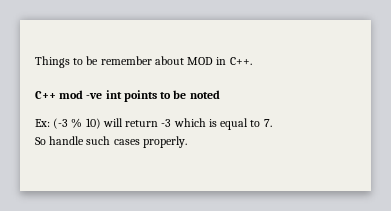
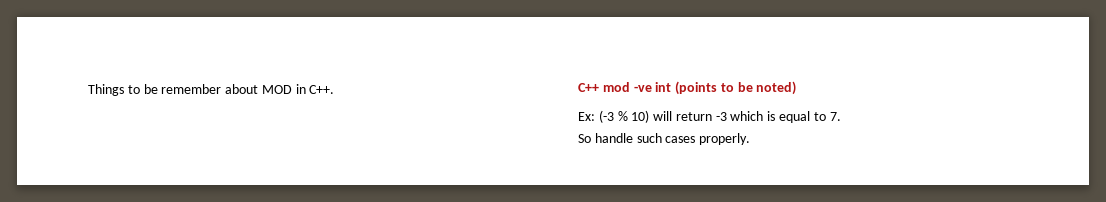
- C++ mod -ve int points to be noted
+ C++ mod -ve int (points to be noted)

